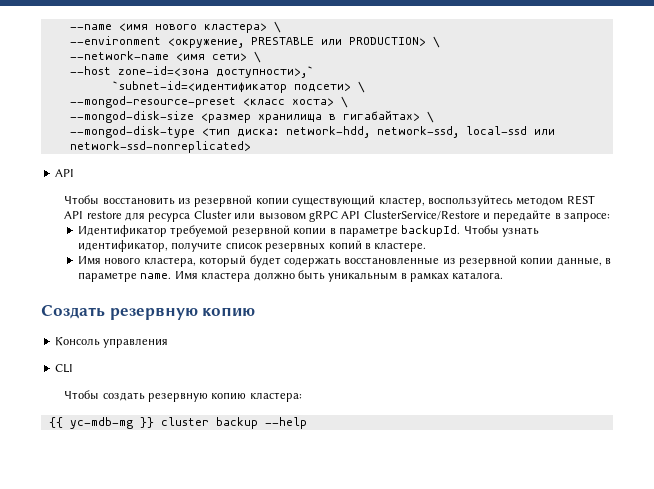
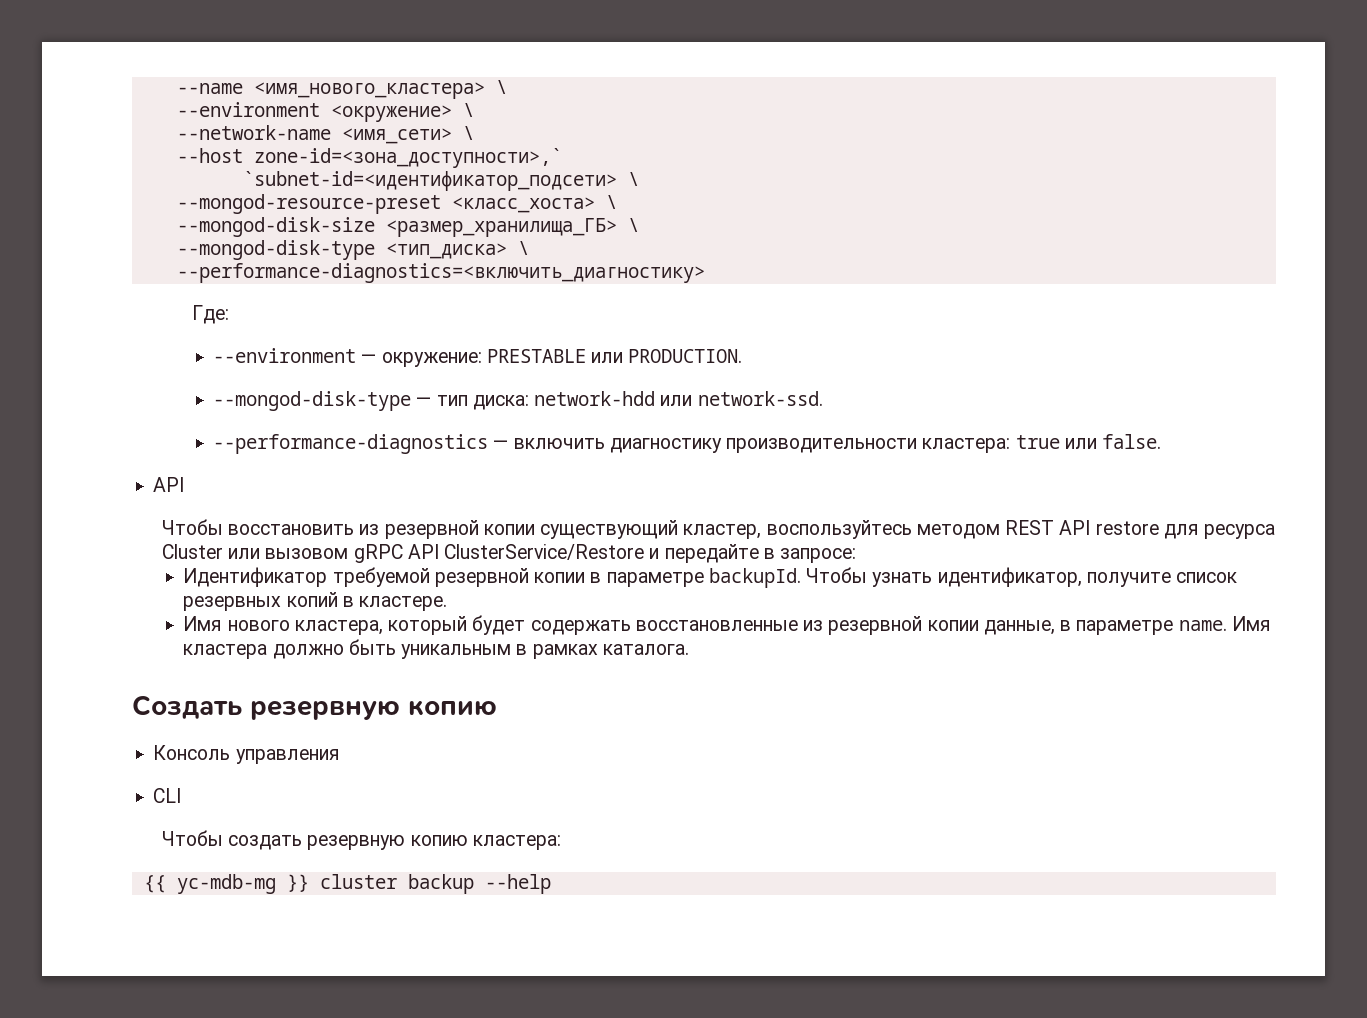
- --name <имя нового кластера> \
+ --name <имя_нового_кластера> \
- --environment <окружение, PRESTABLE или PRODUCTION> \
+ --environment <окружение> \
- --network-name <имя сети> \
+ --network-name <имя_сети> \
- --host zone-id=<зона доступности>,`
- `subnet-id=<идентификатор подсети> \
+ --host zone-id=<зона_доступности>,`
+ `subnet-id=<идентификатор_подсети> \
- --mongod-resource-preset <класс хоста> \
+ --mongod-resource-preset <класс_хоста> \
- --mongod-disk-size <размер хранилища в гигабайтах> \
- --mongod-disk-type <тип диска: network-hdd, network-ssd, local-ssd или network-ssd-nonreplicated>
+ --mongod-disk-size <размер_хранилища_ГБ> \
+ --mongod-disk-type <тип_диска> \
+ --performance-diagnostics=<включить_диагностику>
+ Где:
+ --environment — окружение: PRESTABLE или PRODUCTION.
+ --mongod-disk-type — тип диска: network-hdd или network-ssd.
+ --performance-diagnostics — включить диагностику производительности кластера: true или false.

